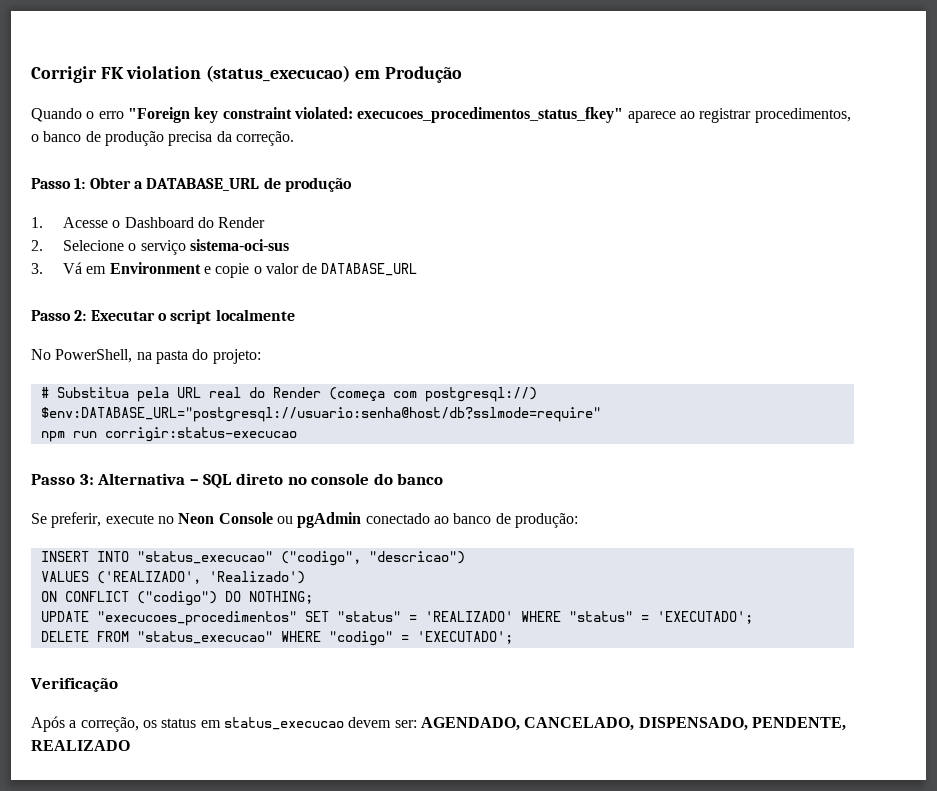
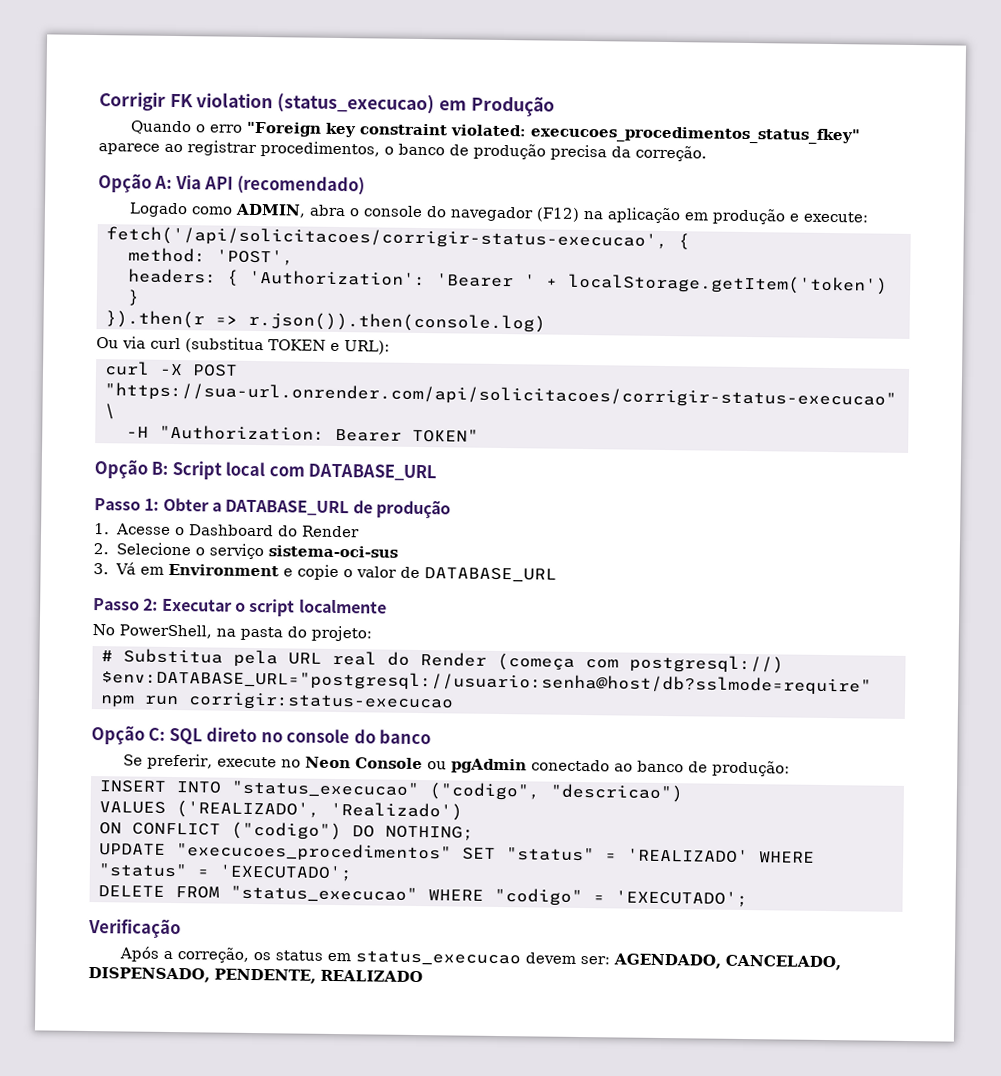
+ Opção A: Via API (recomendado)
+ Logado como ADMIN, abra o console do navegador (F12) na aplicação em produção e execute:
+ fetch('/api/solicitacoes/corrigir-status-execucao', {
+ method: 'POST',
+ headers: { 'Authorization': 'Bearer ' + localStorage.getItem('token') }
+ }).then(r => r.json()).then(console.log)
+ Ou via curl (substitua TOKEN e URL):
+ curl -X POST "https://sua-url.onrender.com/api/solicitacoes/corrigir-status-execucao" \
+ -H "Authorization: Bearer TOKEN"
+ Opção B: Script local com DATABASE_URL
- Passo 3: Alternativa – SQL direto no console do banco
+ Opção C: SQL direto no console do banco

